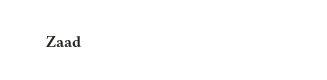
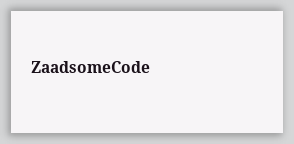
- Zaad
+ ZaadsomeCode

